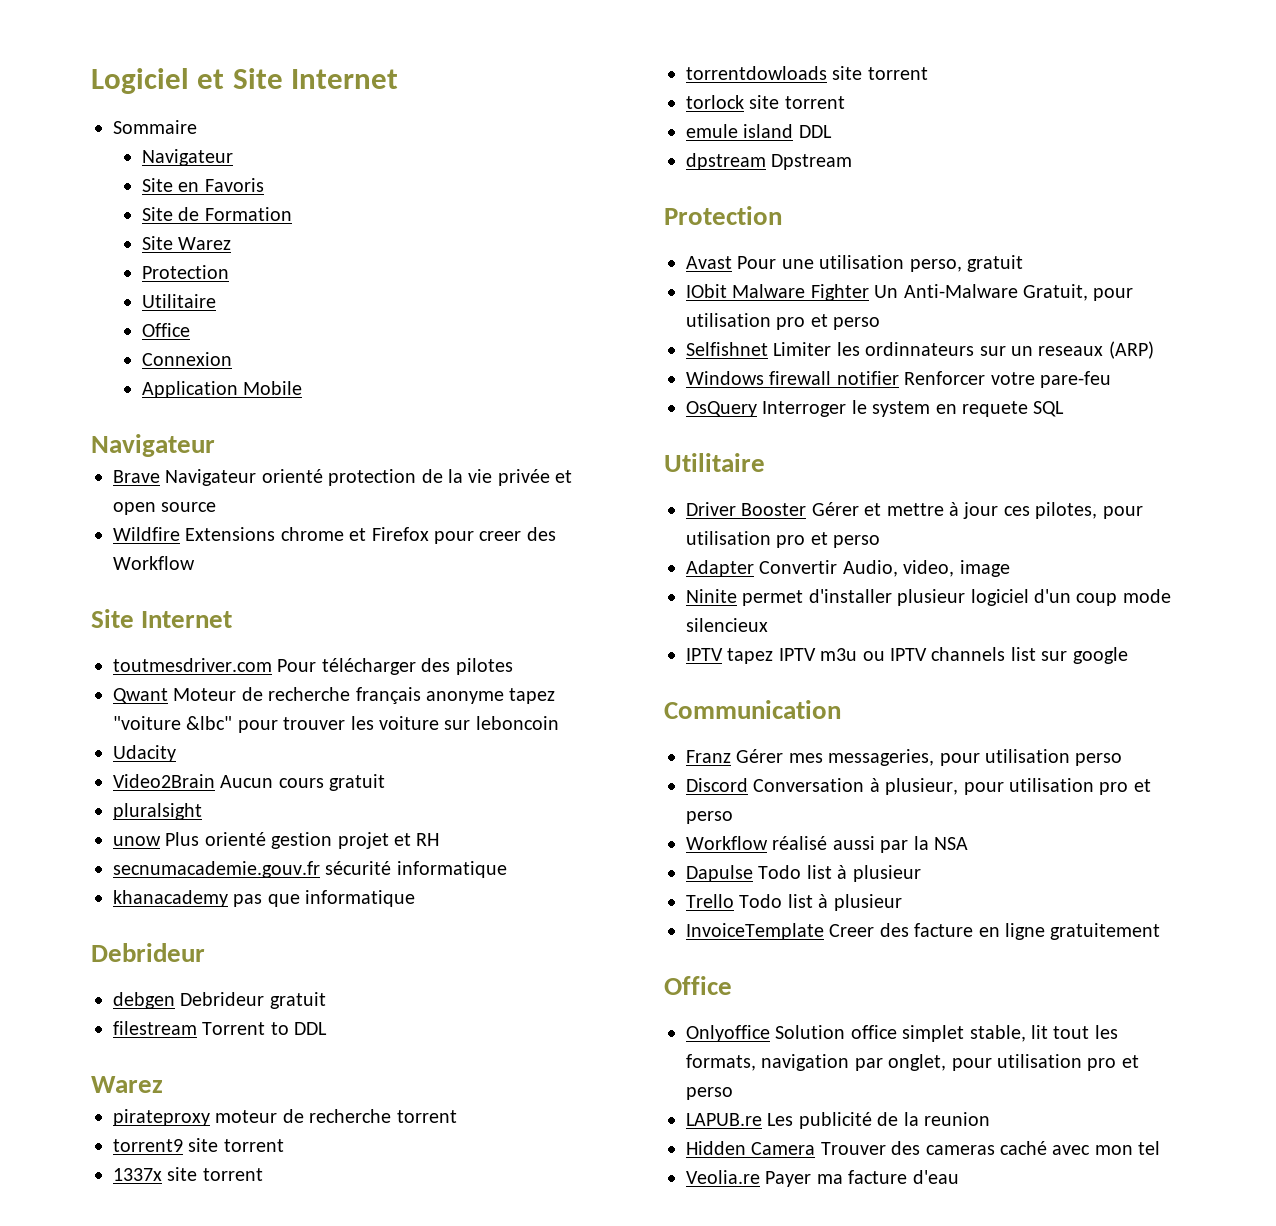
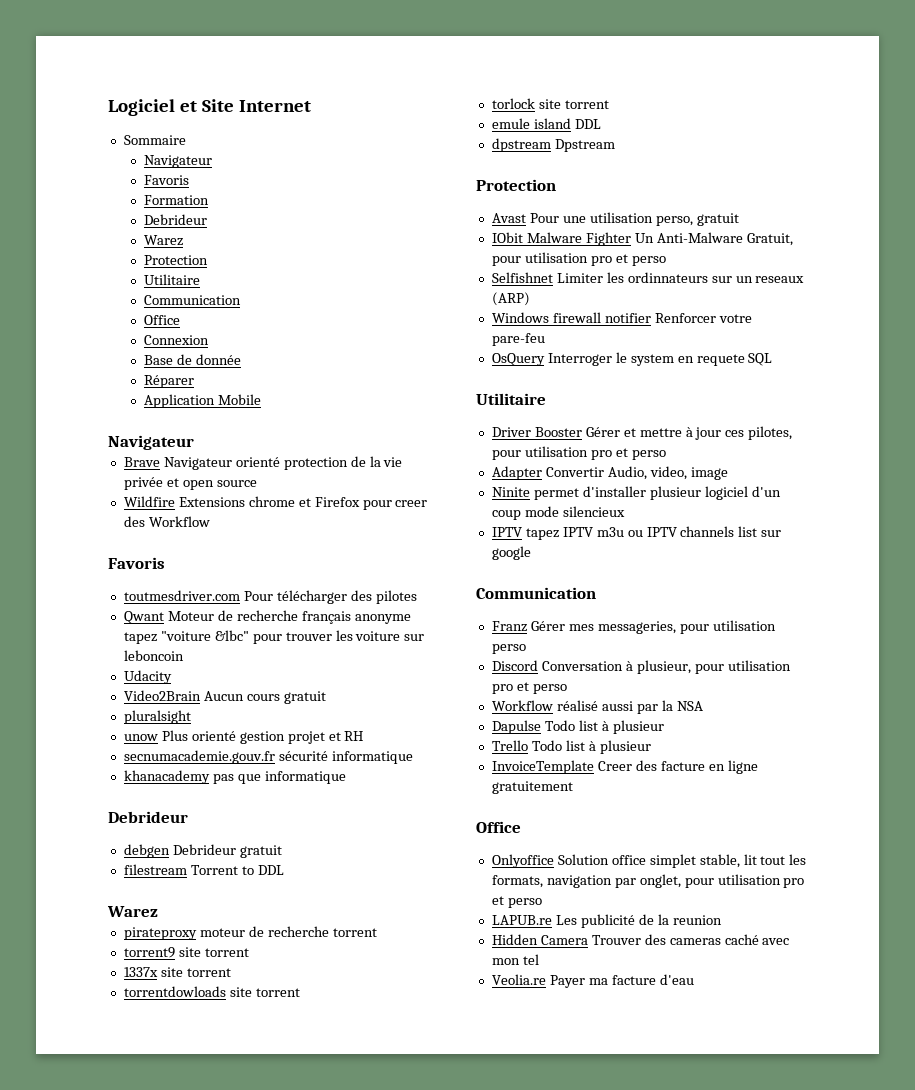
  Sommaire
  Navigateur
- Site en Favoris
- Site de Formation
- Site Warez
+ Favoris
+ Formation
+ Debrideur
+ Warez
  Protection
  Utilitaire
+ Communication
+ Base de donnée
+ Réparer
  Wildfire Extensions chrome et Firefox pour creer des Workflow
- Site Internet
+ Favoris

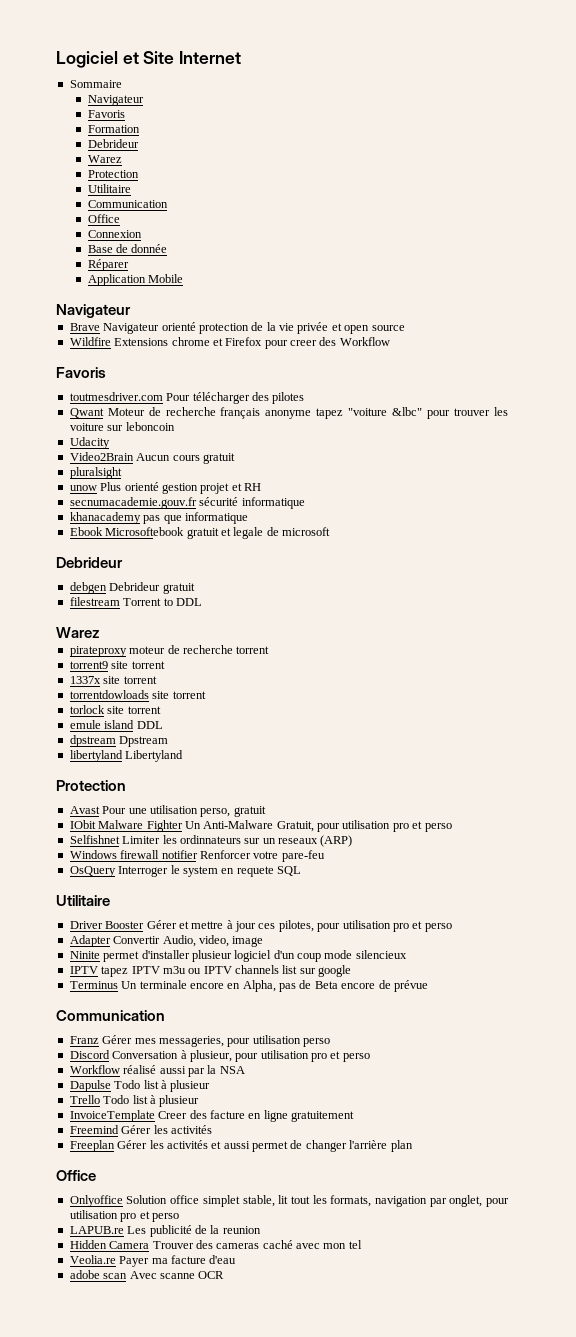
+ Ebook Microsoftebook gratuit et legale de microsoft
+ libertyland Libertyland
+ Terminus Un terminale encore en Alpha, pas de Beta encore de prévue
+ Freemind Gérer les activités
+ Freeplan Gérer les activités et aussi permet de changer l'arrière plan
+ adobe scan Avec scanne OCR

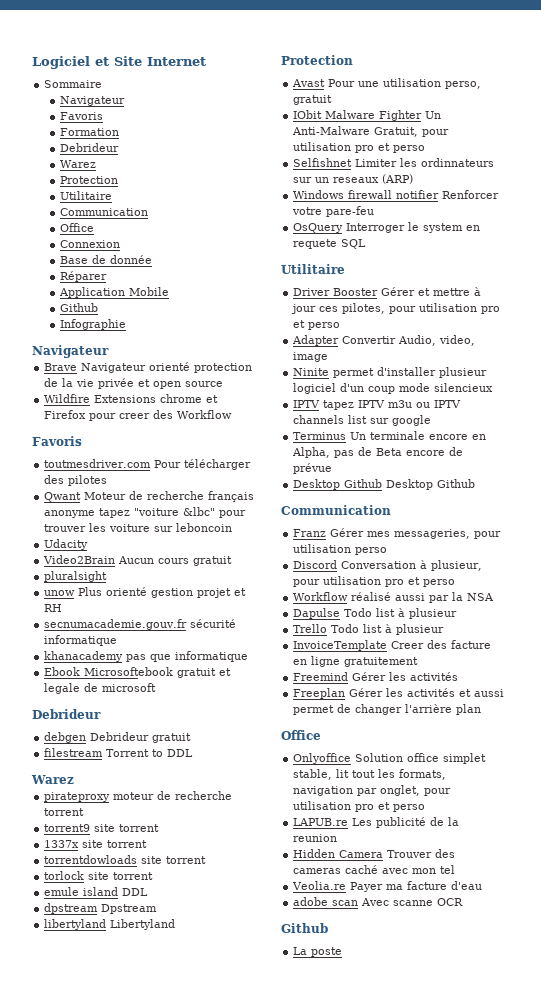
  Application Mobile
+ Github
+ Infographie
+ Desktop Github Desktop Github
  adobe scan Avec scanne OCR
+ Github
+ La poste

